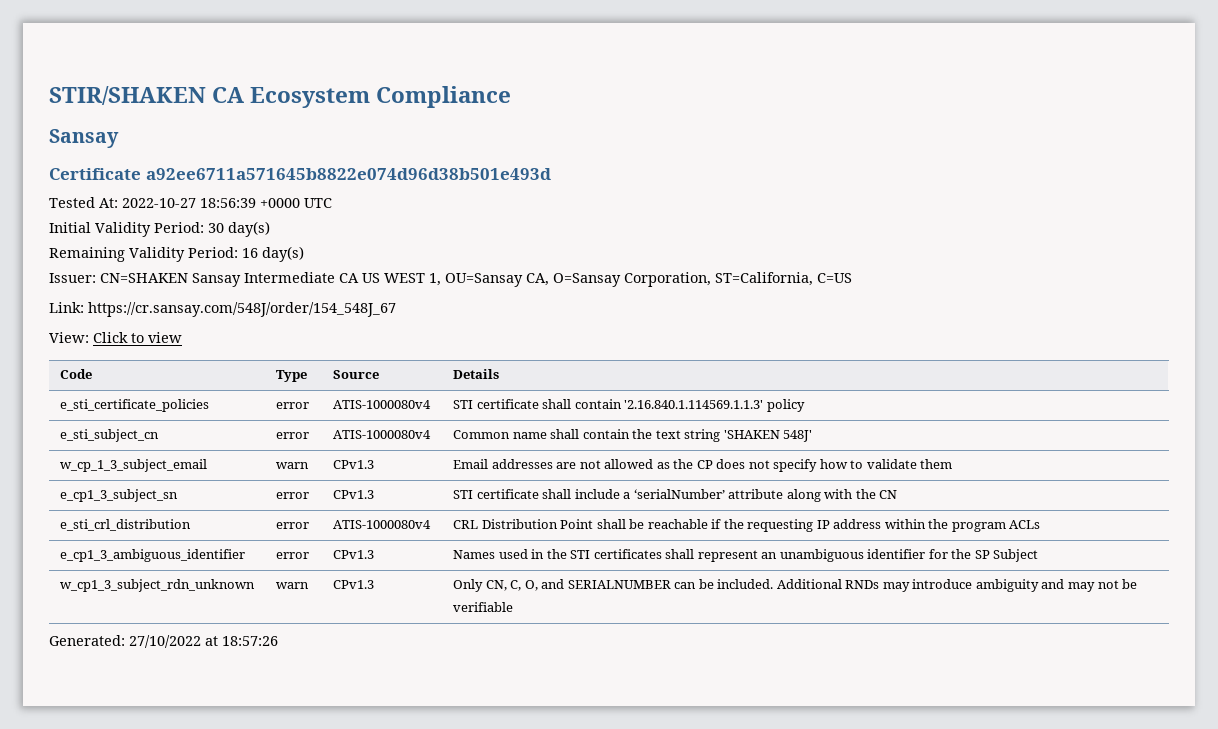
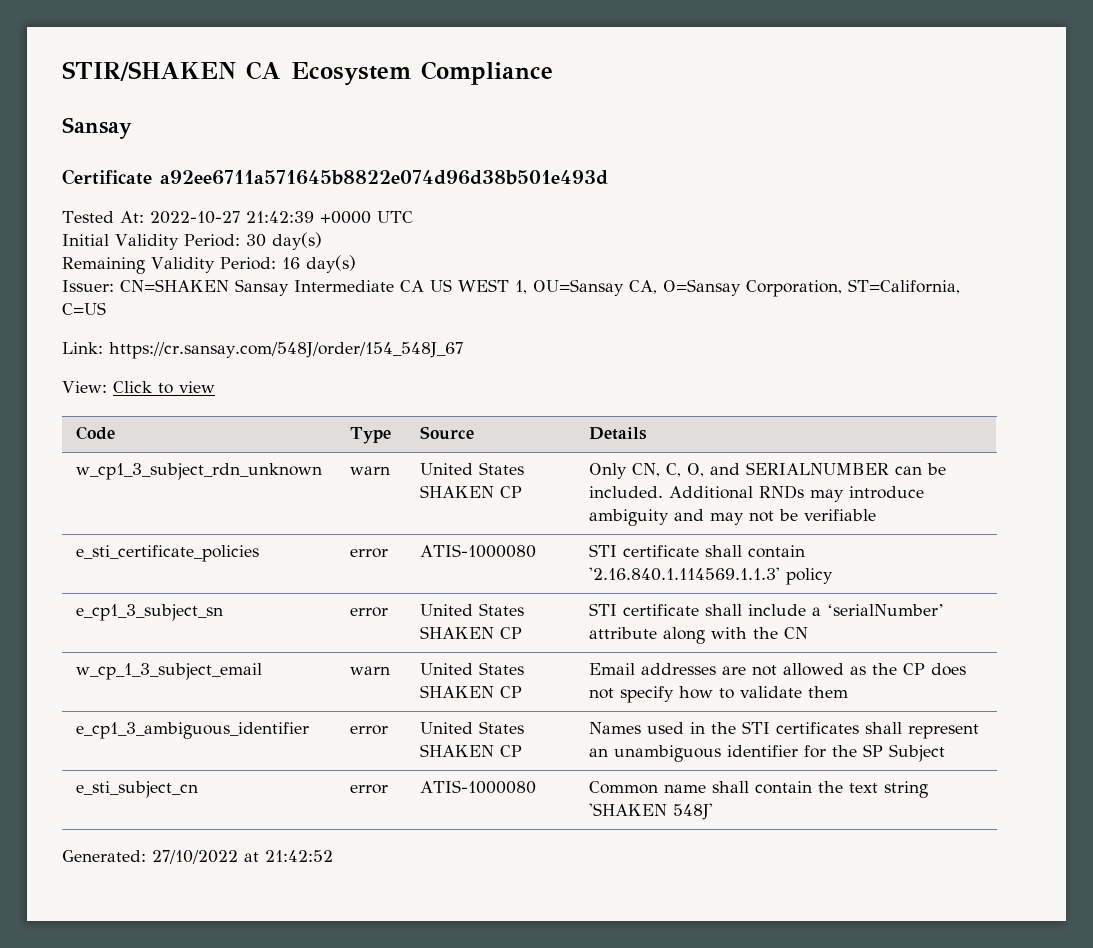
- Tested At: 2022-10-27 18:56:39 +0000 UTC
+ Tested At: 2022-10-27 21:42:39 +0000 UTC
- e_sti_certificate_policies | error | ATIS-1000080v4 | STI certificate shall contain '2.16.840.1.114569.1.1.3' policy
- e_sti_subject_cn | error | ATIS-1000080v4 | Common name shall contain the text string 'SHAKEN 548J'
- w_cp_1_3_subject_email | warn | CPv1.3 | Email addresses are not allowed as the CP does not specify how to validate them
- e_cp1_3_subject_sn | error | CPv1.3 | STI certificate shall include a ‘serialNumber’ attribute along with the CN
- e_sti_crl_distribution | error | ATIS-1000080v4 | CRL Distribution Point shall be reachable if the requesting IP address within the program ACLs
- e_cp1_3_ambiguous_identifier | error | CPv1.3 | Names used in the STI certificates shall represent an unambiguous identifier for the SP Subject
- w_cp1_3_subject_rdn_unknown | warn | CPv1.3 | Only CN, C, O, and SERIALNUMBER can be included. Additional RNDs may introduce ambiguity and may not be verifiable
+ w_cp1_3_subject_rdn_unknown | warn | United States SHAKEN CP | Only CN, C, O, and SERIALNUMBER can be included. Additional RNDs may introduce ambiguity and may not be verifiable
+ e_sti_certificate_policies | error | ATIS-1000080 | STI certificate shall contain '2.16.840.1.114569.1.1.3' policy
+ e_cp1_3_subject_sn | error | United States SHAKEN CP | STI certificate shall include a ‘serialNumber’ attribute along with the CN
+ w_cp_1_3_subject_email | warn | United States SHAKEN CP | Email addresses are not allowed as the CP does not specify how to validate them
+ e_cp1_3_ambiguous_identifier | error | United States SHAKEN CP | Names used in the STI certificates shall represent an unambiguous identifier for the SP Subject
+ e_sti_subject_cn | error | ATIS-1000080 | Common name shall contain the text string 'SHAKEN 548J'
- Generated: 27/10/2022 at 18:57:26
+ Generated: 27/10/2022 at 21:42:52

